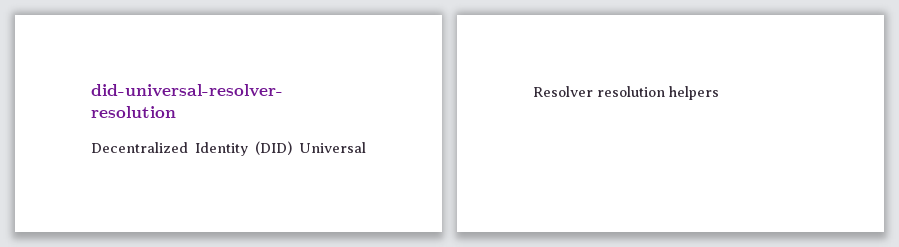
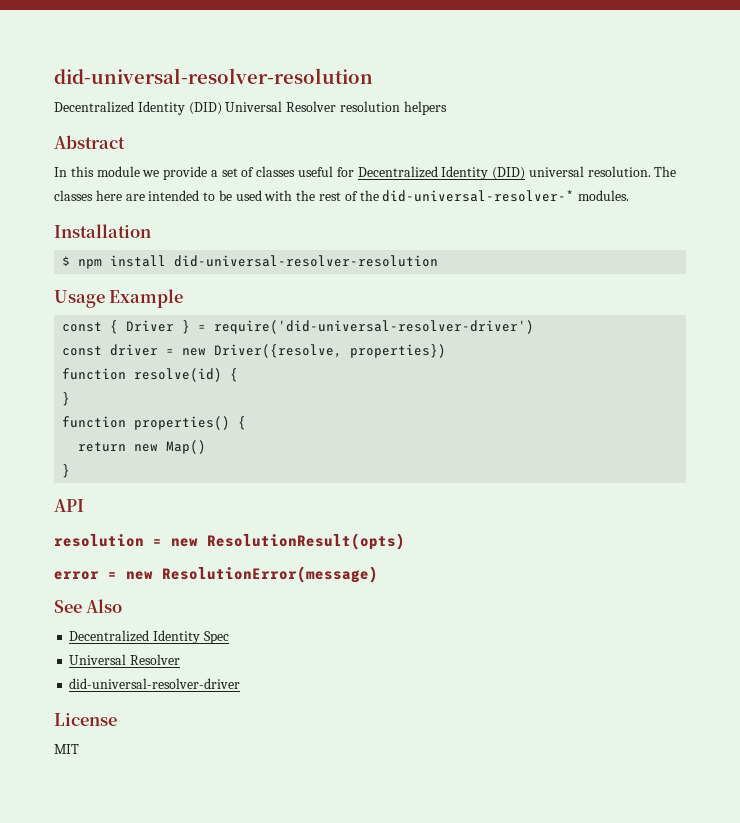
+ Abstract
+ In this module we provide a set of classes useful for Decentralized Identity (DID) universal resolution. The classes here are intended to be used with the rest of the did-universal-resolver-* modules.
+ Installation
+ $ npm install did-universal-resolver-resolution
+ Usage Example
+ const { Driver } = require('did-universal-resolver-driver')
+ const driver = new Driver({resolve, properties})
+ function resolve(id) {
+ }
+ function properties() {
+ return new Map()
+ }
+ API
+ resolution = new ResolutionResult(opts)
+ error = new ResolutionError(message)
+ See Also
+ Decentralized Identity Spec
+ Universal Resolver
+ did-universal-resolver-driver
+ License
+ MIT

